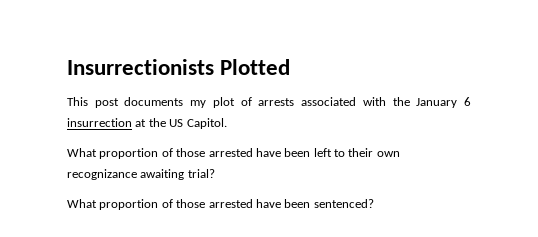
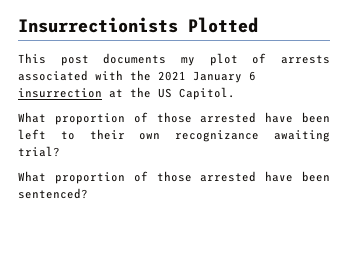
- This post documents my plot of arrests associated with the January 6 insurrection at the US Capitol.
+ This post documents my plot of arrests associated with the 2021 January 6 insurrection at the US Capitol.

